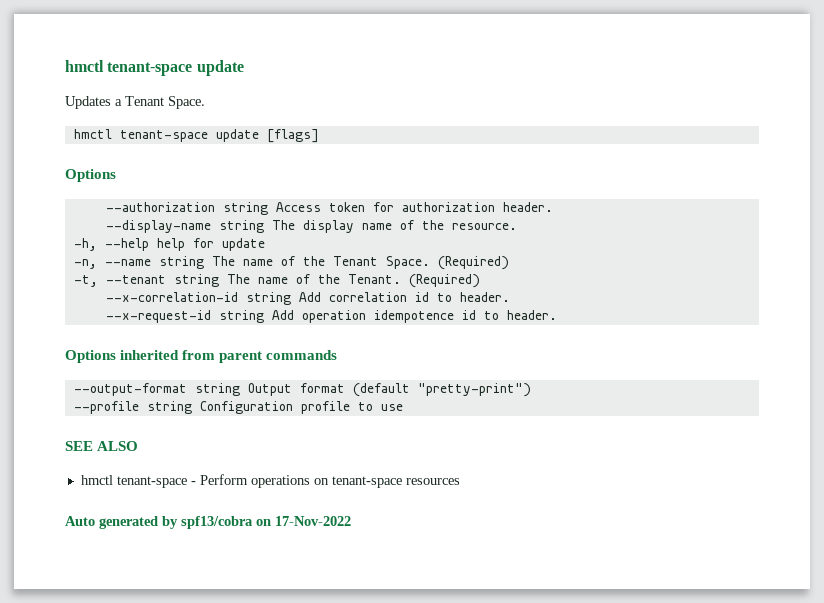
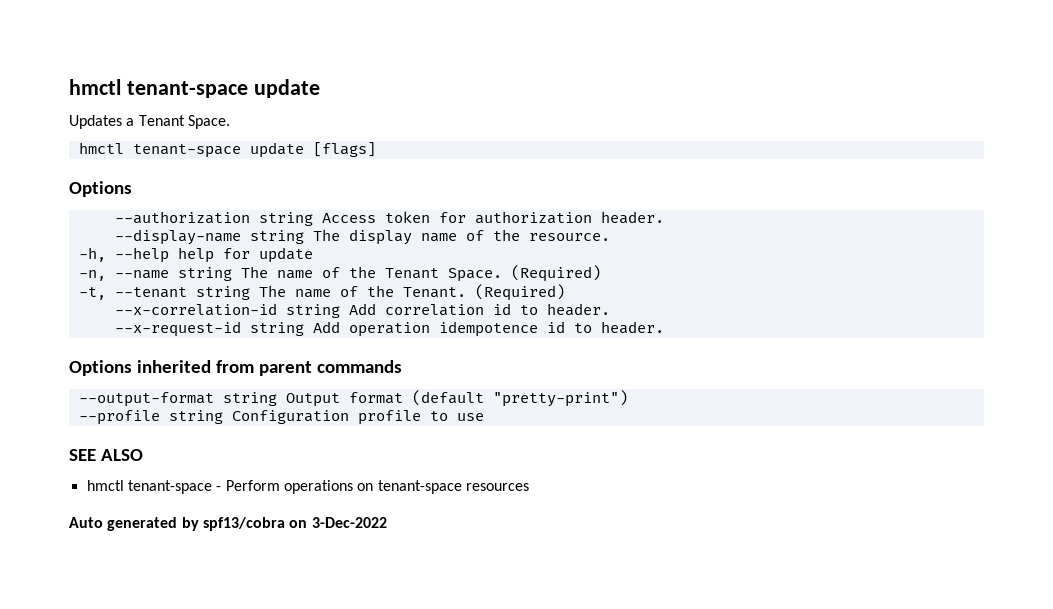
- Auto generated by spf13/cobra on 17-Nov-2022
+ Auto generated by spf13/cobra on 3-Dec-2022

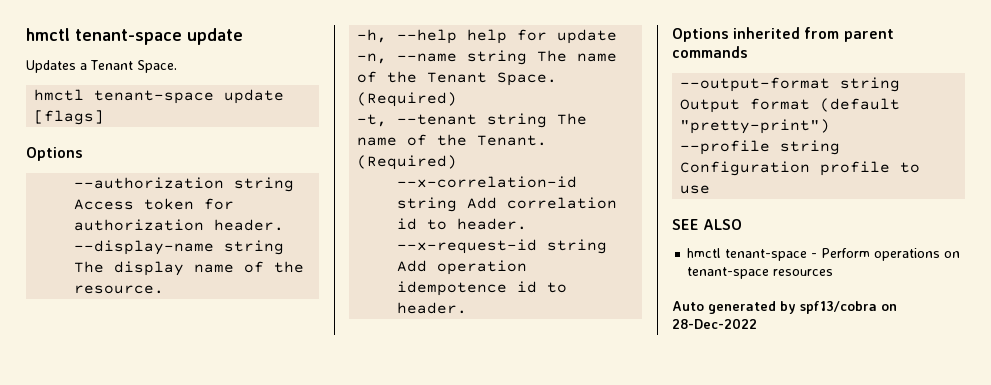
- Auto generated by spf13/cobra on 3-Dec-2022
+ Auto generated by spf13/cobra on 28-Dec-2022

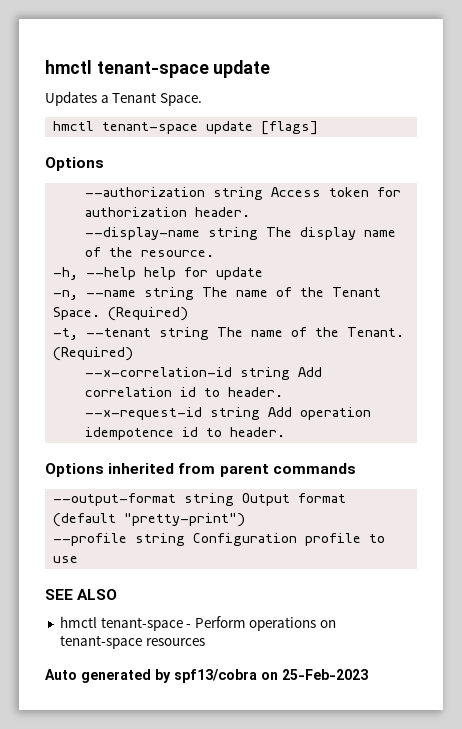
- Auto generated by spf13/cobra on 28-Dec-2022
+ Auto generated by spf13/cobra on 25-Feb-2023

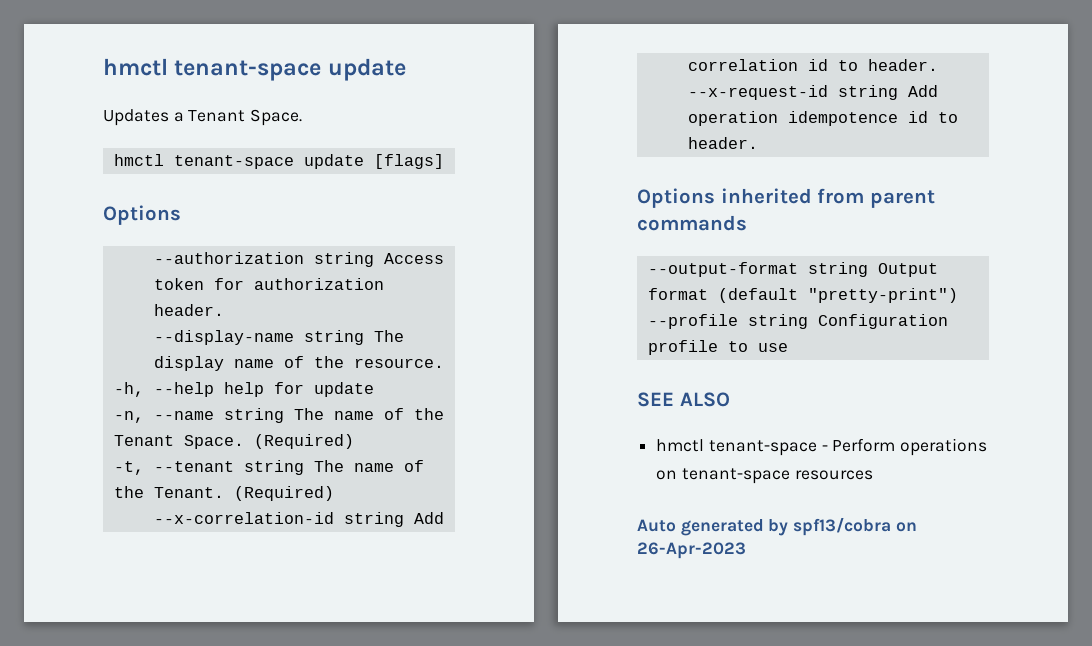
- Auto generated by spf13/cobra on 25-Feb-2023
+ Auto generated by spf13/cobra on 26-Apr-2023

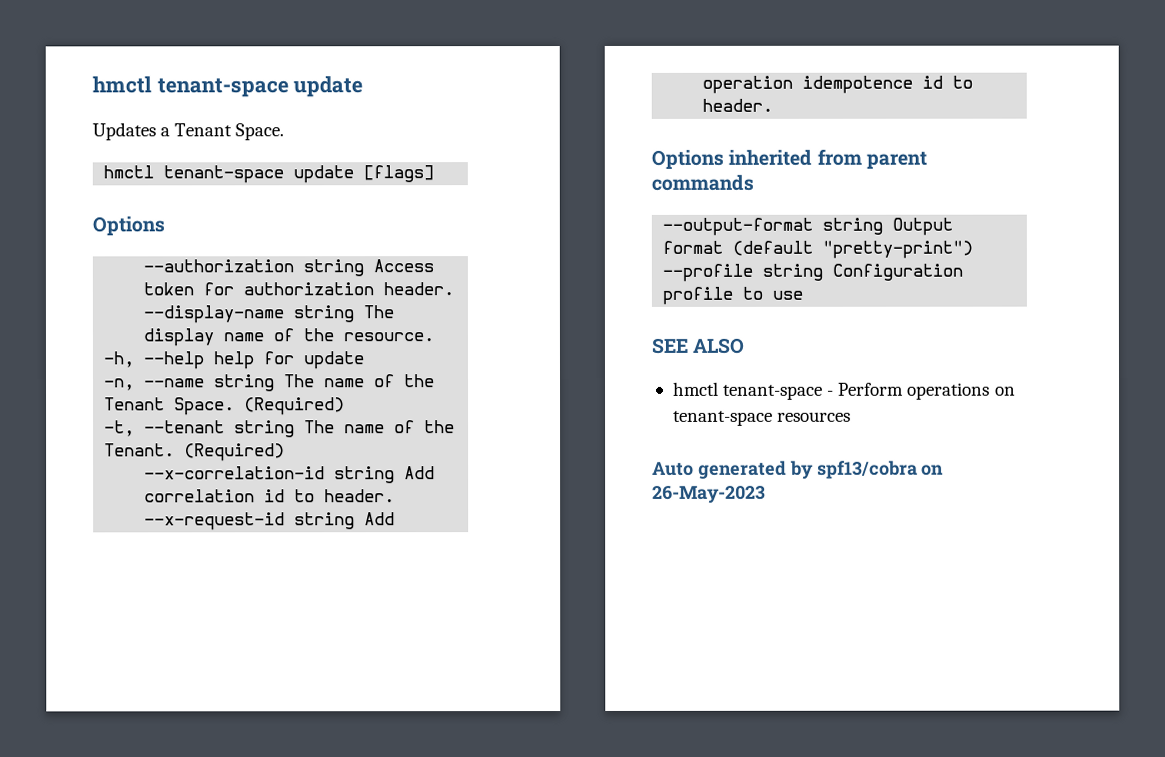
- Auto generated by spf13/cobra on 26-Apr-2023
+ Auto generated by spf13/cobra on 26-May-2023

